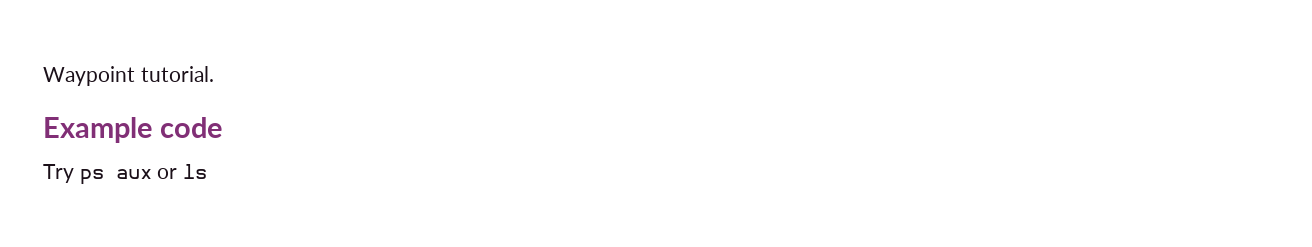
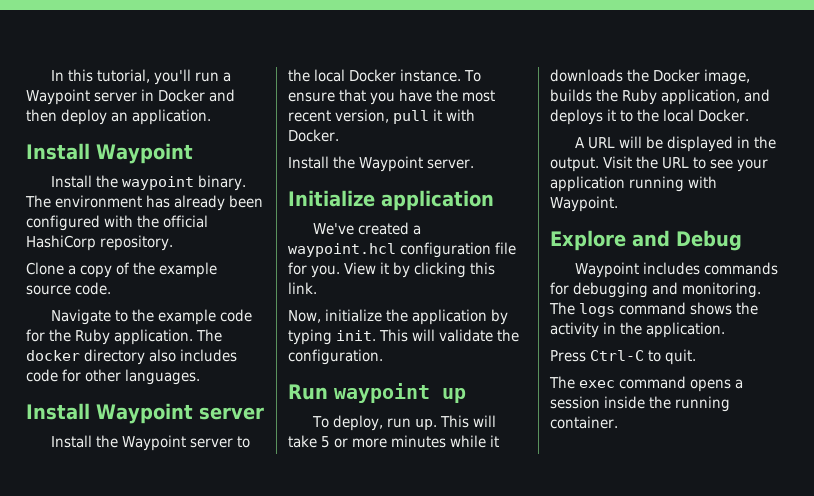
- Waypoint tutorial.
- Example code
- Try ps aux or ls
+ In this tutorial, you'll run a Waypoint server in Docker and then deploy an application.
+ Install Waypoint
+ Install the waypoint binary. The environment has already been configured with the official HashiCorp repository.
+ Clone a copy of the example source code.
+ Navigate to the example code for the Ruby application. The docker directory also includes code for other languages.
+ Install Waypoint server
+ Install the Waypoint server to the local Docker instance. To ensure that you have the most recent version, pull it with Docker.
+ Install the Waypoint server.
+ Initialize application
+ We've created a waypoint.hcl configuration file for you. View it by clicking this link.
+ Now, initialize the application by typing init. This will validate the configuration.
+ Run waypoint up
+ To deploy, run up. This will take 5 or more minutes while it downloads the Docker image, builds the Ruby application, and deploys it to the local Docker.
+ A URL will be displayed in the output. Visit the URL to see your application running with Waypoint.
+ Explore and Debug
+ Waypoint includes commands for debugging and monitoring. The logs command shows the activity in the application.
+ Press Ctrl-C to quit.
+ The exec command opens a session inside the running container.

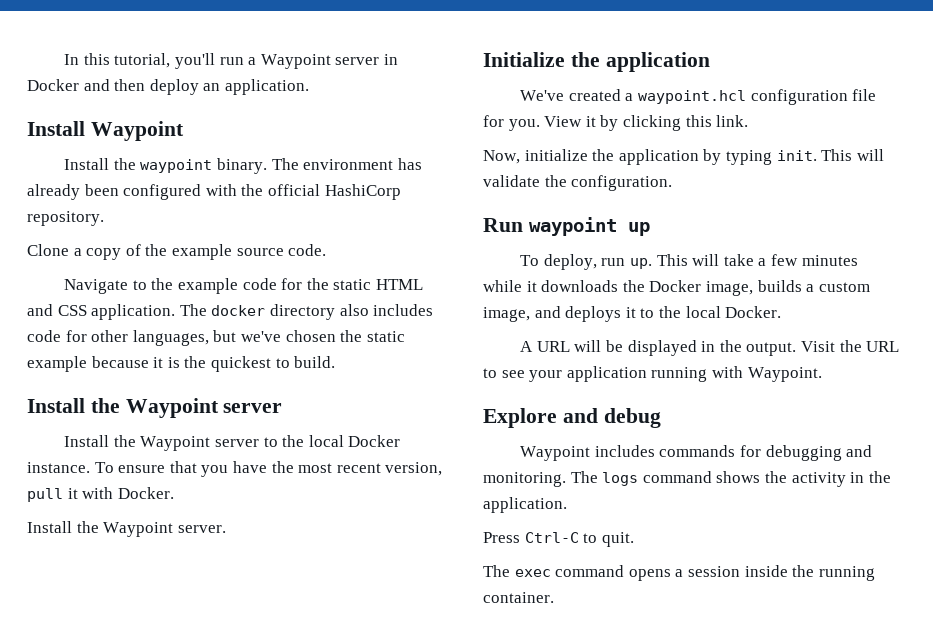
- Navigate to the example code for the Ruby application.
+ Navigate to the example code for the static HTML and CSS application.
- The docker directory also includes code for other languages.
- Install Waypoint server
+ The docker directory also includes code for other languages, but we've chosen the static example because it is the quickest to build.
+ Install the Waypoint server
- Initialize application
+ Initialize the application
- This will take 5 or more minutes while it downloads the Docker image, builds the Ruby application, and deploys it to the local Docker.
+ This will take a few minutes while it downloads the Docker image, builds a custom image, and deploys it to the local Docker.
- Explore and Debug
+ Explore and debug

